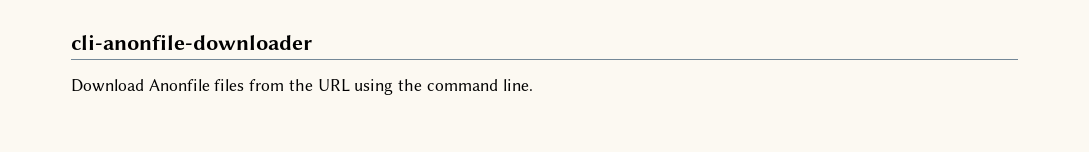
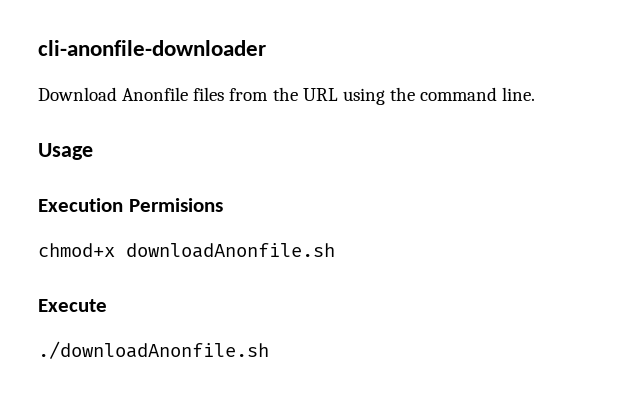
+ Usage
+ Execution Permisions
+ chmod+x downloadAnonfile.sh
+ Execute
+ ./downloadAnonfile.sh

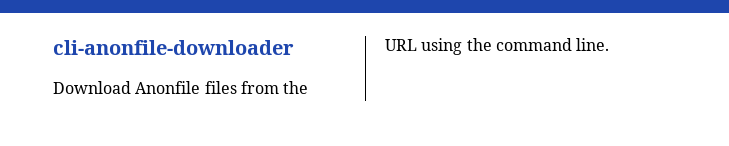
- Usage
- Execution Permisions
- chmod+x downloadAnonfile.sh
- Execute
- ./downloadAnonfile.sh

